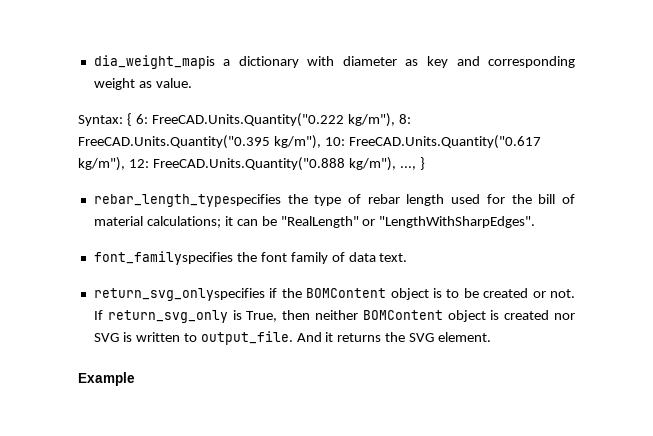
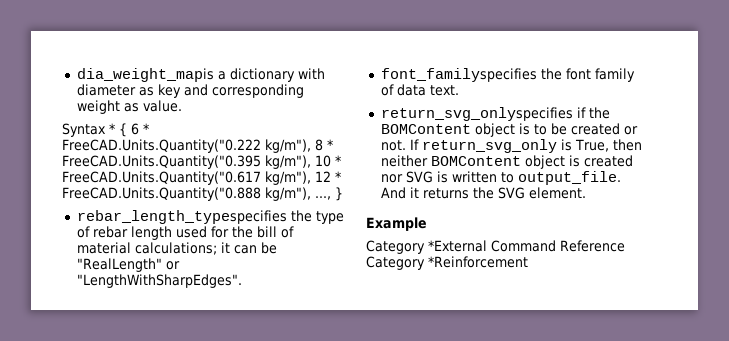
- Syntax: { 6: FreeCAD.Units.Quantity("0.222 kg/m"), 8: FreeCAD.Units.Quantity("0.395 kg/m"), 10: FreeCAD.Units.Quantity("0.617 kg/m"), 12: FreeCAD.Units.Quantity("0.888 kg/m"), ..., }
+ Syntax * { 6 * FreeCAD.Units.Quantity("0.222 kg/m"), 8 * FreeCAD.Units.Quantity("0.395 kg/m"), 10 * FreeCAD.Units.Quantity("0.617 kg/m"), 12 * FreeCAD.Units.Quantity("0.888 kg/m"), ..., }
+ Category *External Command Reference Category *Reinforcement

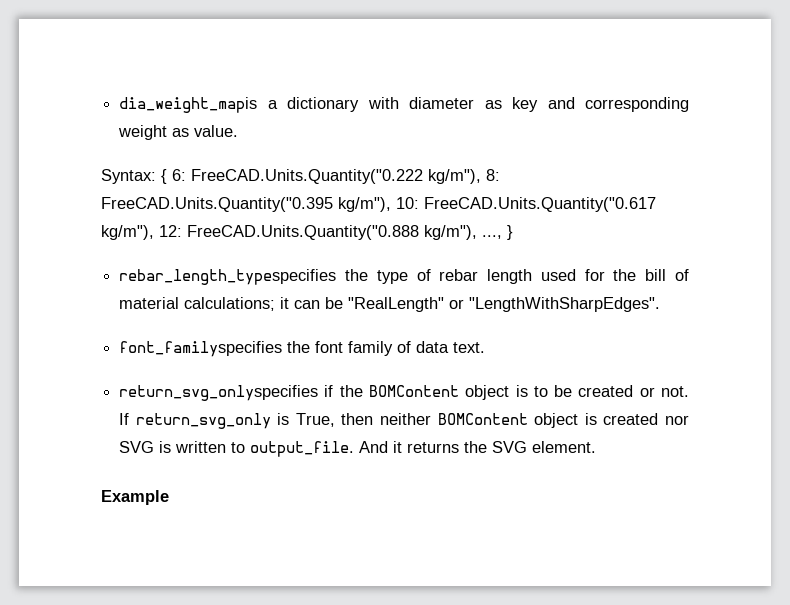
- Syntax * { 6 * FreeCAD.Units.Quantity("0.222 kg/m"), 8 * FreeCAD.Units.Quantity("0.395 kg/m"), 10 * FreeCAD.Units.Quantity("0.617 kg/m"), 12 * FreeCAD.Units.Quantity("0.888 kg/m"), ..., }
+ Syntax: { 6: FreeCAD.Units.Quantity("0.222 kg/m"), 8: FreeCAD.Units.Quantity("0.395 kg/m"), 10: FreeCAD.Units.Quantity("0.617 kg/m"), 12: FreeCAD.Units.Quantity("0.888 kg/m"), ..., }
- Category *External Command Reference Category *Reinforcement

